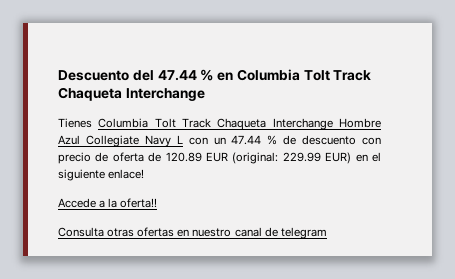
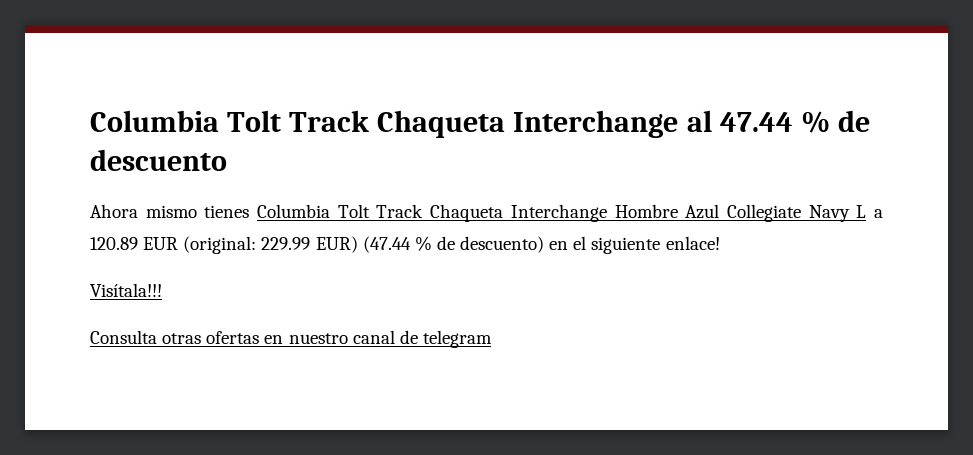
- Descuento del 47.44 % en Columbia Tolt Track Chaqueta Interchange
- Tienes Columbia Tolt Track Chaqueta Interchange Hombre Azul Collegiate Navy L con un 47.44 % de descuento con precio de oferta de 120.89 EUR (original: 229.99 EUR) en el siguiente enlace!
+ Columbia Tolt Track Chaqueta Interchange al 47.44 % de descuento
+ Ahora mismo tienes Columbia Tolt Track Chaqueta Interchange Hombre Azul Collegiate Navy L a 120.89 EUR (original: 229.99 EUR) (47.44 % de descuento) en el siguiente enlace!
- Accede a la oferta!!
+ Visítala!!!

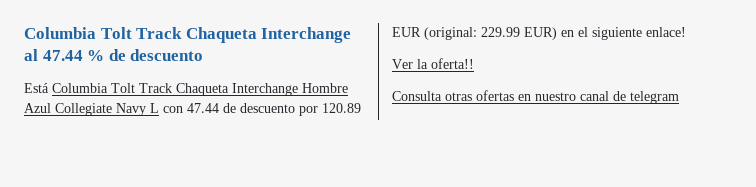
- Ahora mismo tienes Columbia Tolt Track Chaqueta Interchange Hombre Azul Collegiate Navy L a 120.89 EUR (original: 229.99 EUR) (47.44 % de descuento) en el siguiente enlace!
+ Está Columbia Tolt Track Chaqueta Interchange Hombre Azul Collegiate Navy L con 47.44 de descuento por 120.89 EUR (original: 229.99 EUR) en el siguiente enlace!
- Visítala!!!
+ Ver la oferta!!

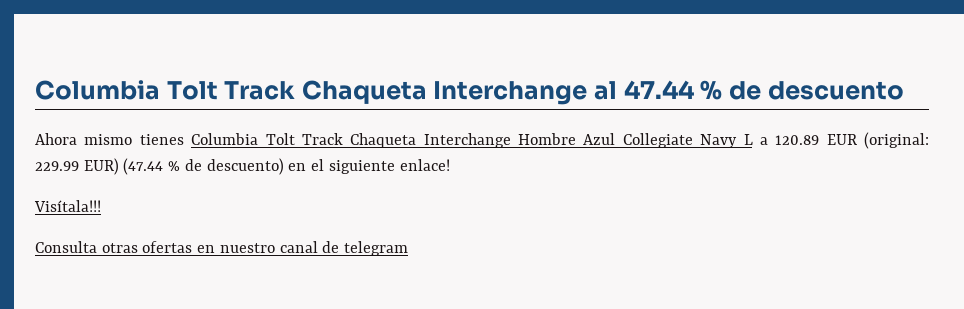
- Está Columbia Tolt Track Chaqueta Interchange Hombre Azul Collegiate Navy L con 47.44 de descuento por 120.89 EUR (original: 229.99 EUR) en el siguiente enlace!
+ Ahora mismo tienes Columbia Tolt Track Chaqueta Interchange Hombre Azul Collegiate Navy L a 120.89 EUR (original: 229.99 EUR) (47.44 % de descuento) en el siguiente enlace!
- Ver la oferta!!
+ Visítala!!!

